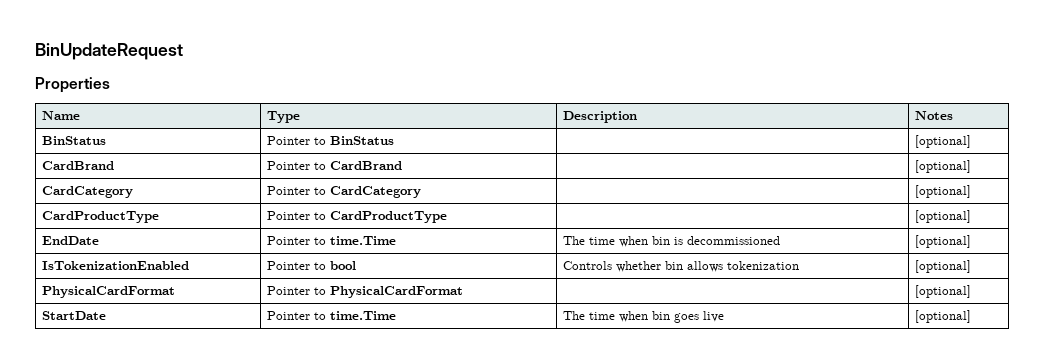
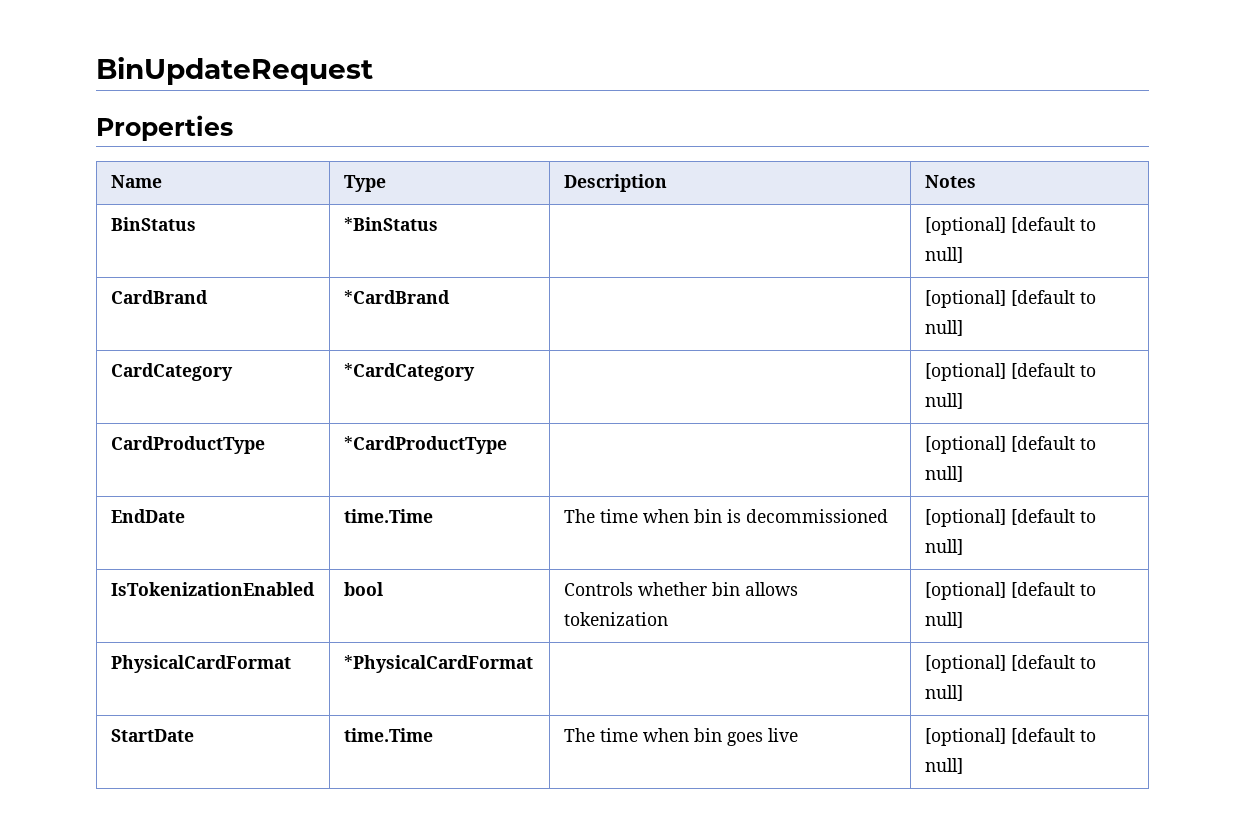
- BinStatus | Pointer to BinStatus | | [optional]
- CardBrand | Pointer to CardBrand | | [optional]
- CardCategory | Pointer to CardCategory | | [optional]
- CardProductType | Pointer to CardProductType | | [optional]
+ BinStatus | *BinStatus | | [optional] [default to null]
+ CardBrand | *CardBrand | | [optional] [default to null]
+ CardCategory | *CardCategory | | [optional] [default to null]
+ CardProductType | *CardProductType | | [optional] [default to null]
- EndDate | Pointer to time.Time | The time when bin is decommissioned | [optional]
+ EndDate | time.Time | The time when bin is decommissioned | [optional] [default to null]
- IsTokenizationEnabled | Pointer to bool | Controls whether bin allows tokenization | [optional]
- PhysicalCardFormat | Pointer to PhysicalCardFormat | | [optional]
+ IsTokenizationEnabled | bool | Controls whether bin allows tokenization | [optional] [default to null]
+ PhysicalCardFormat | *PhysicalCardFormat | | [optional] [default to null]
- StartDate | Pointer to time.Time | The time when bin goes live | [optional]
+ StartDate | time.Time | The time when bin goes live | [optional] [default to null]

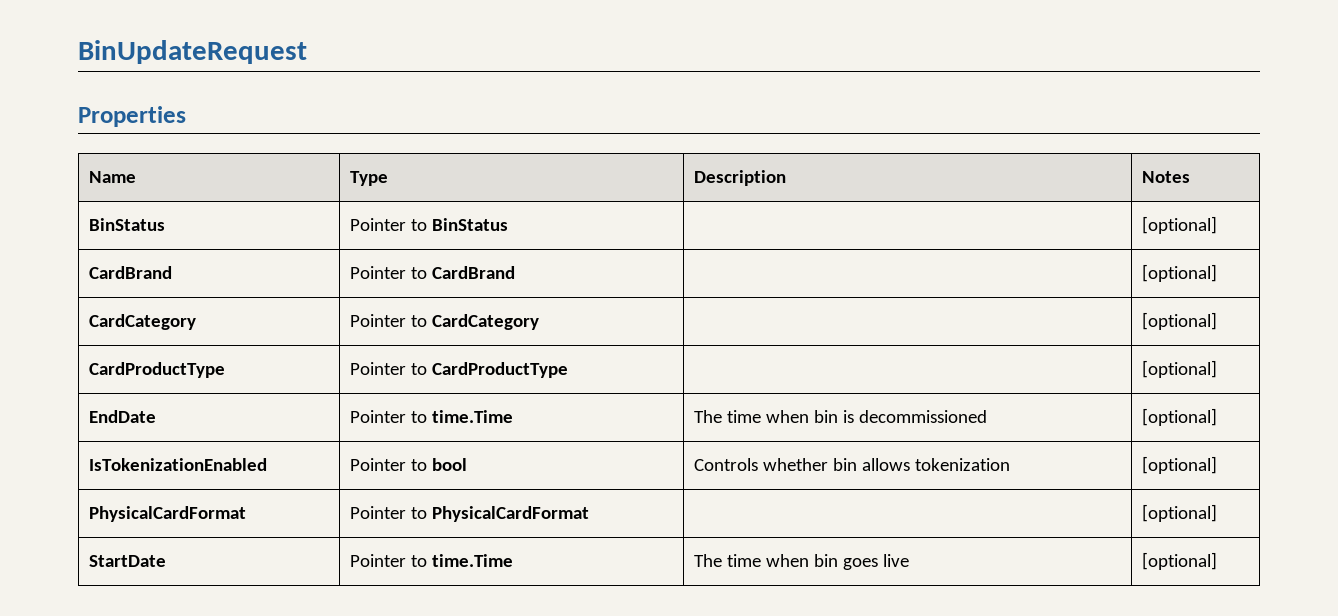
- BinStatus | *BinStatus | | [optional] [default to null]
- CardBrand | *CardBrand | | [optional] [default to null]
- CardCategory | *CardCategory | | [optional] [default to null]
- CardProductType | *CardProductType | | [optional] [default to null]
+ BinStatus | Pointer to BinStatus | | [optional]
+ CardBrand | Pointer to CardBrand | | [optional]
+ CardCategory | Pointer to CardCategory | | [optional]
+ CardProductType | Pointer to CardProductType | | [optional]
- EndDate | time.Time | The time when bin is decommissioned | [optional] [default to null]
+ EndDate | Pointer to time.Time | The time when bin is decommissioned | [optional]
- IsTokenizationEnabled | bool | Controls whether bin allows tokenization | [optional] [default to null]
- PhysicalCardFormat | *PhysicalCardFormat | | [optional] [default to null]
+ IsTokenizationEnabled | Pointer to bool | Controls whether bin allows tokenization | [optional]
+ PhysicalCardFormat | Pointer to PhysicalCardFormat | | [optional]
- StartDate | time.Time | The time when bin goes live | [optional] [default to null]
+ StartDate | Pointer to time.Time | The time when bin goes live | [optional]

